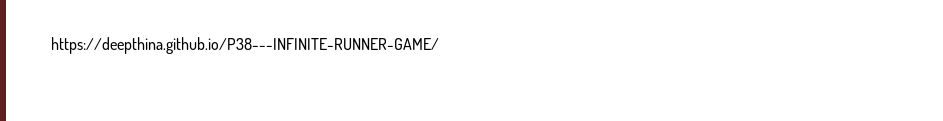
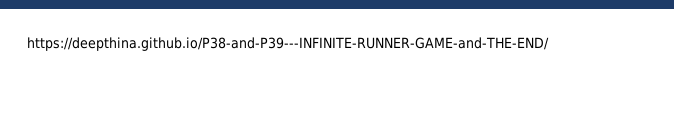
- https://deepthina.github.io/P38---INFINITE-RUNNER-GAME/
+ https://deepthina.github.io/P38-and-P39---INFINITE-RUNNER-GAME-and-THE-END/

